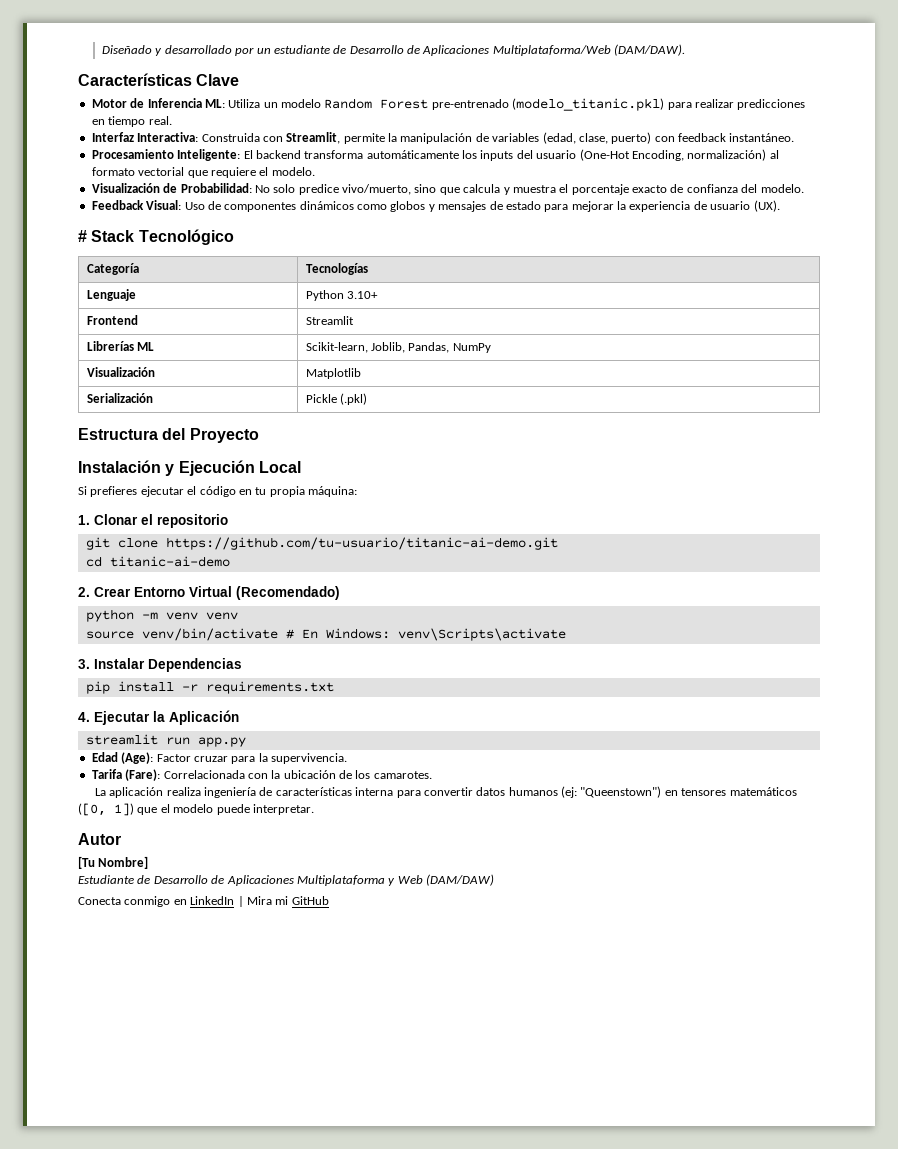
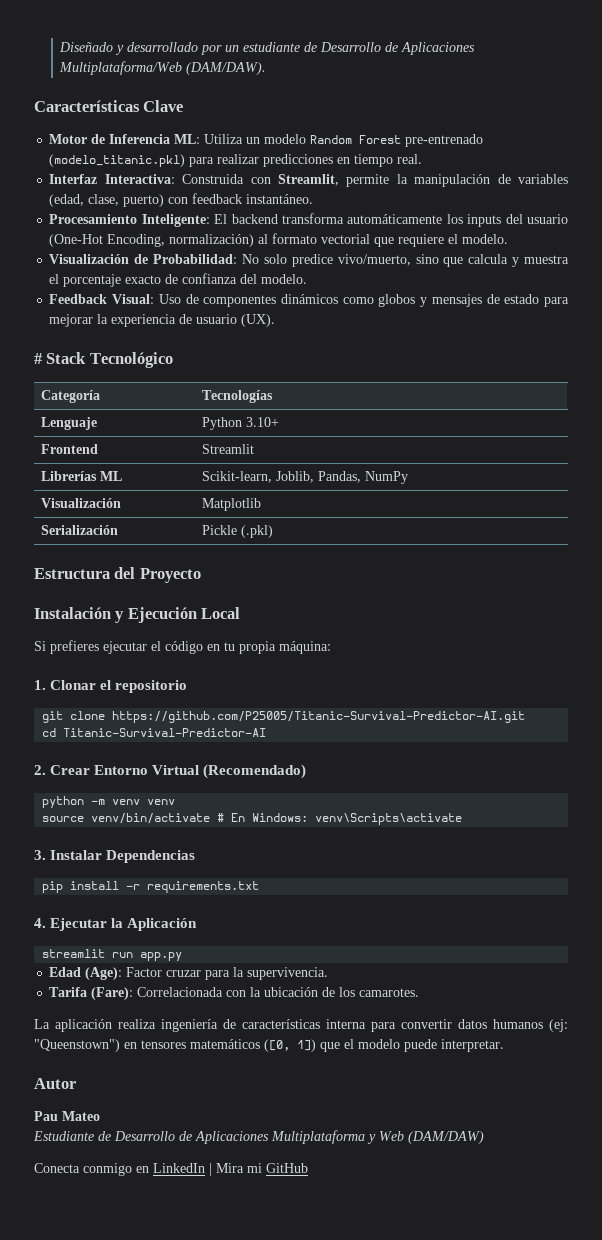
- git clone https://github.com/tu-usuario/titanic-ai-demo.git
+ git clone https://github.com/P25005/Titanic-Survival-Predictor-AI.git
- cd titanic-ai-demo
+ cd Titanic-Survival-Predictor-AI
- [Tu Nombre]
+ Pau Mateo

